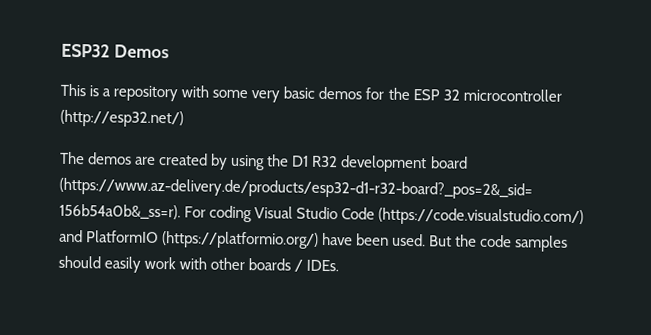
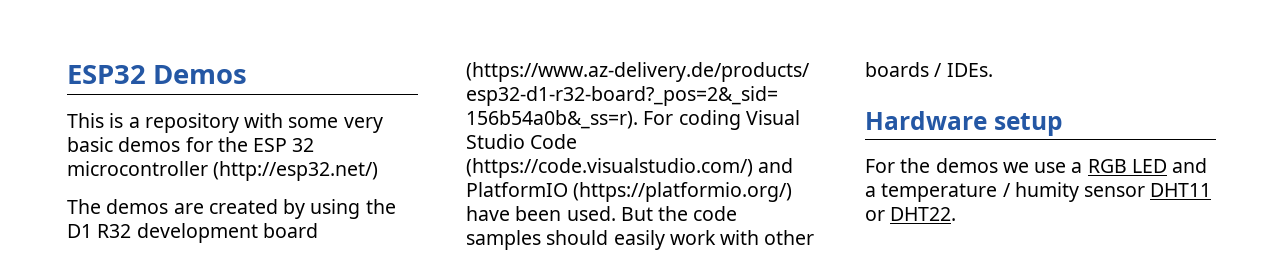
+ Hardware setup
+ For the demos we use a RGB LED and a temperature / humity sensor DHT11 or DHT22.

